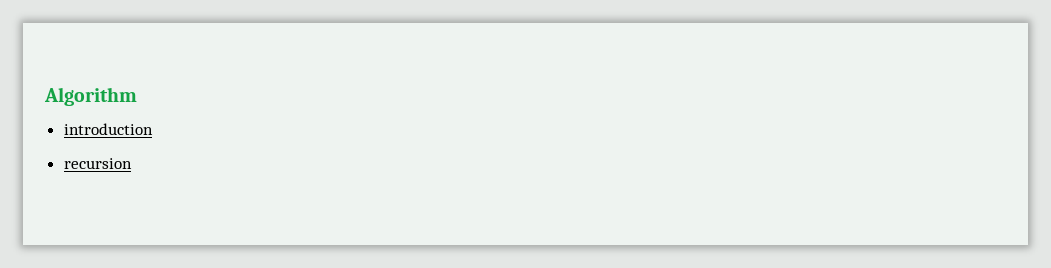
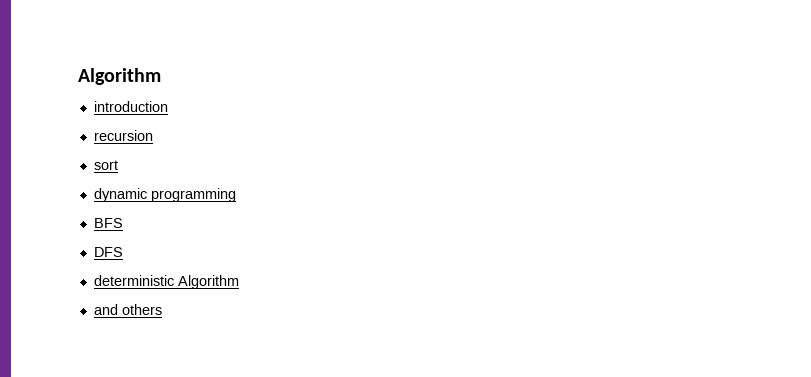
+ sort
+ dynamic programming
+ BFS
+ DFS
+ deterministic Algorithm
+ and others

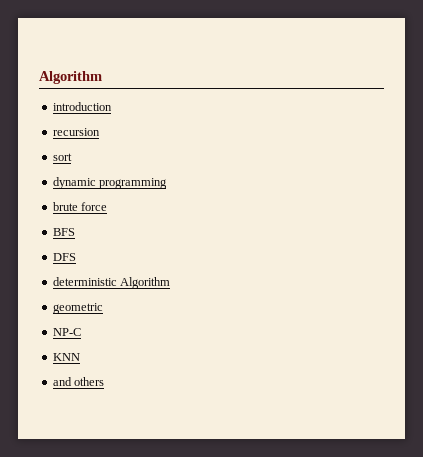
+ brute force
+ geometric
+ NP-C
+ KNN

